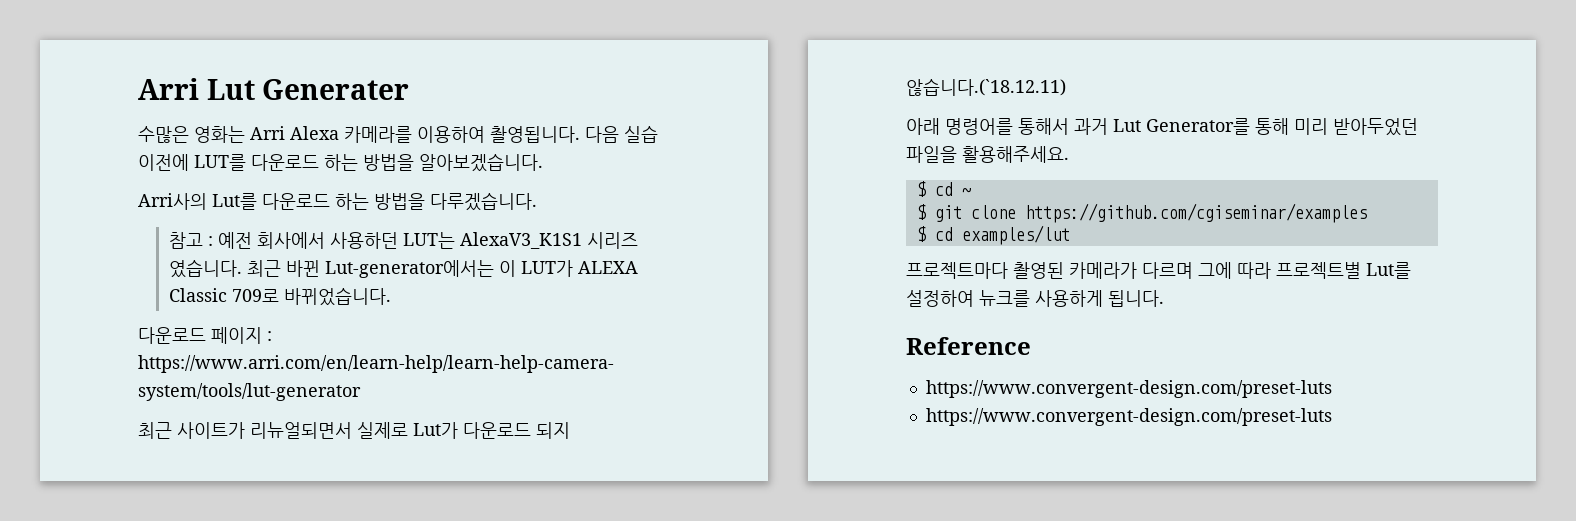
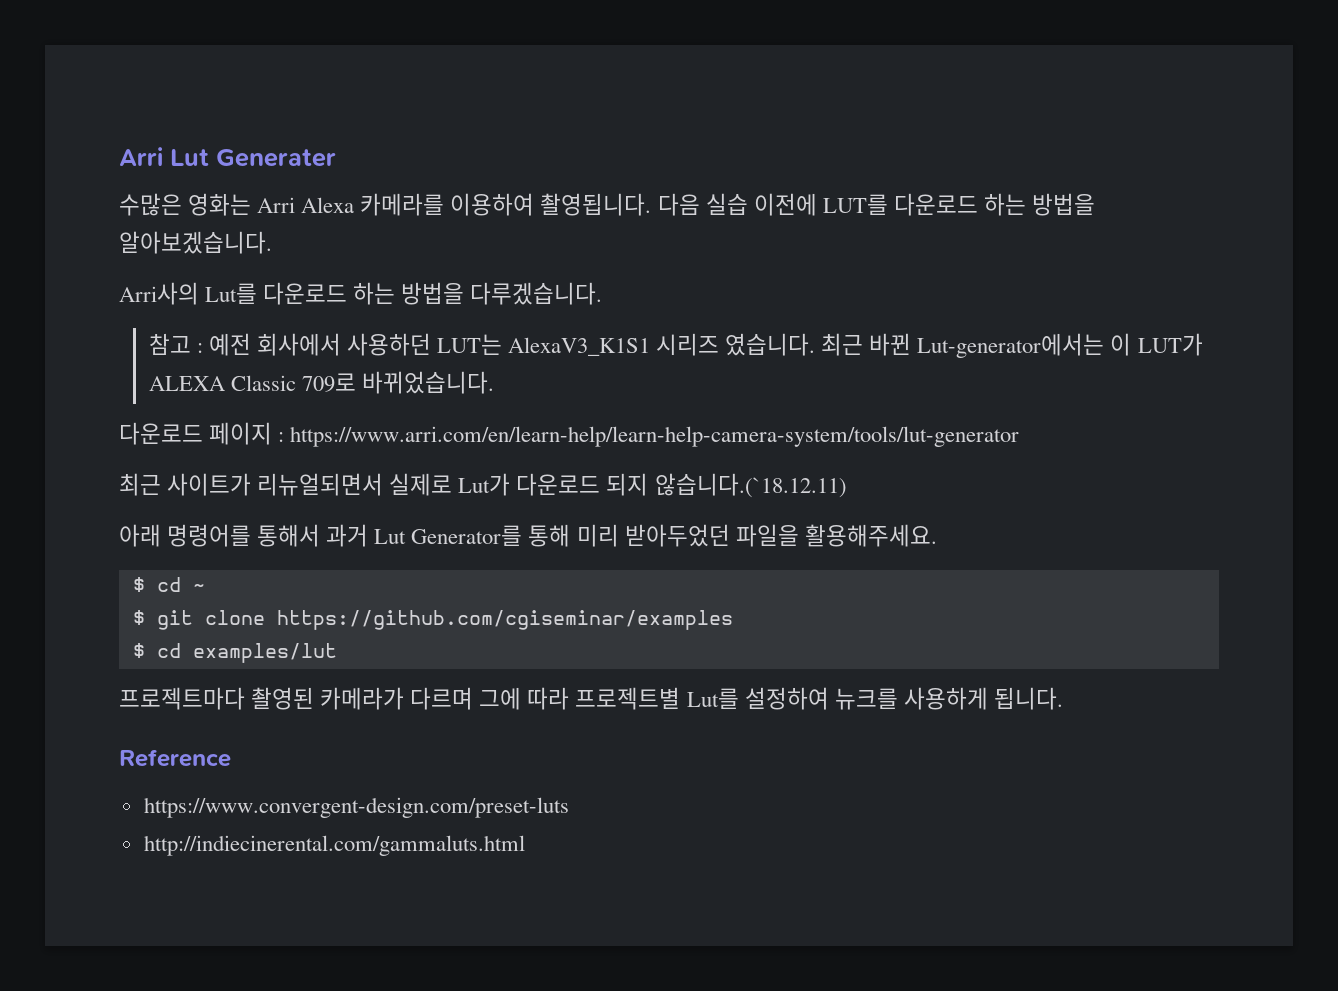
  Reference
  https://www.convergent-design.com/preset-luts
- https://www.convergent-design.com/preset-luts
+ http://indiecinerental.com/gammaluts.html

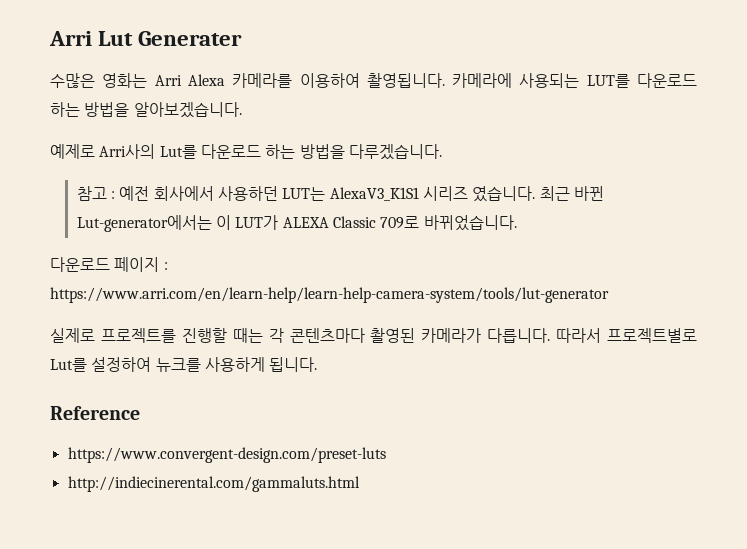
- 다음 실습 이전에 LUT를 다운로드 하는 방법을 알아보겠습니다.
+ 카메라에 사용되는 LUT를 다운로드 하는 방법을 알아보겠습니다.
- Arri사의 Lut를 다운로드 하는 방법을 다루겠습니다.
+ 예제로 Arri사의 Lut를 다운로드 하는 방법을 다루겠습니다.
- 최근 사이트가 리뉴얼되면서 실제로 Lut가 다운로드 되지 않습니다.(`18.12.11)
- 아래 명령어를 통해서 과거 Lut Generator를 통해 미리 받아두었던 파일을 활용해주세요.
- $ cd ~
- $ git clone https://github.com/cgiseminar/examples
- $ cd examples/lut
- 프로젝트마다 촬영된 카메라가 다르며 그에 따라 프로젝트별 Lut를 설정하여 뉴크를 사용하게 됩니다.
+ 실제로 프로젝트를 진행할 때는 각 콘텐츠마다 촬영된 카메라가 다릅니다. 따라서 프로젝트별로 Lut를 설정하여 뉴크를 사용하게 됩니다.

